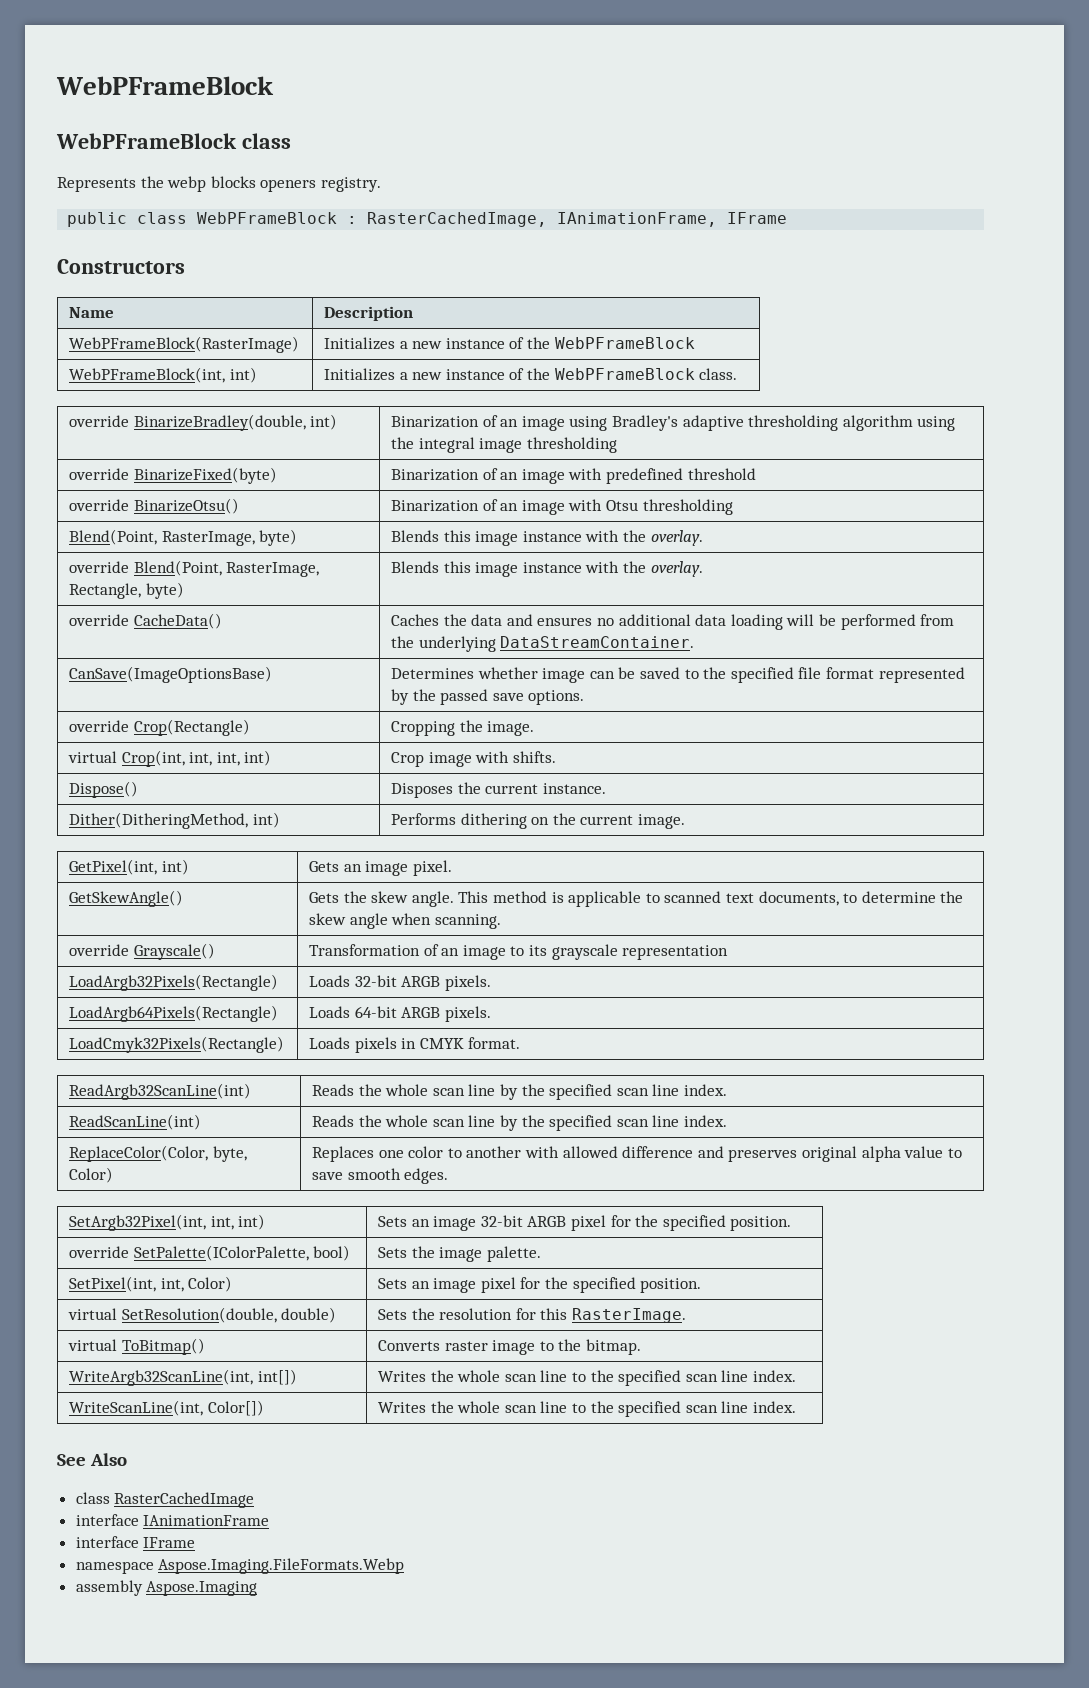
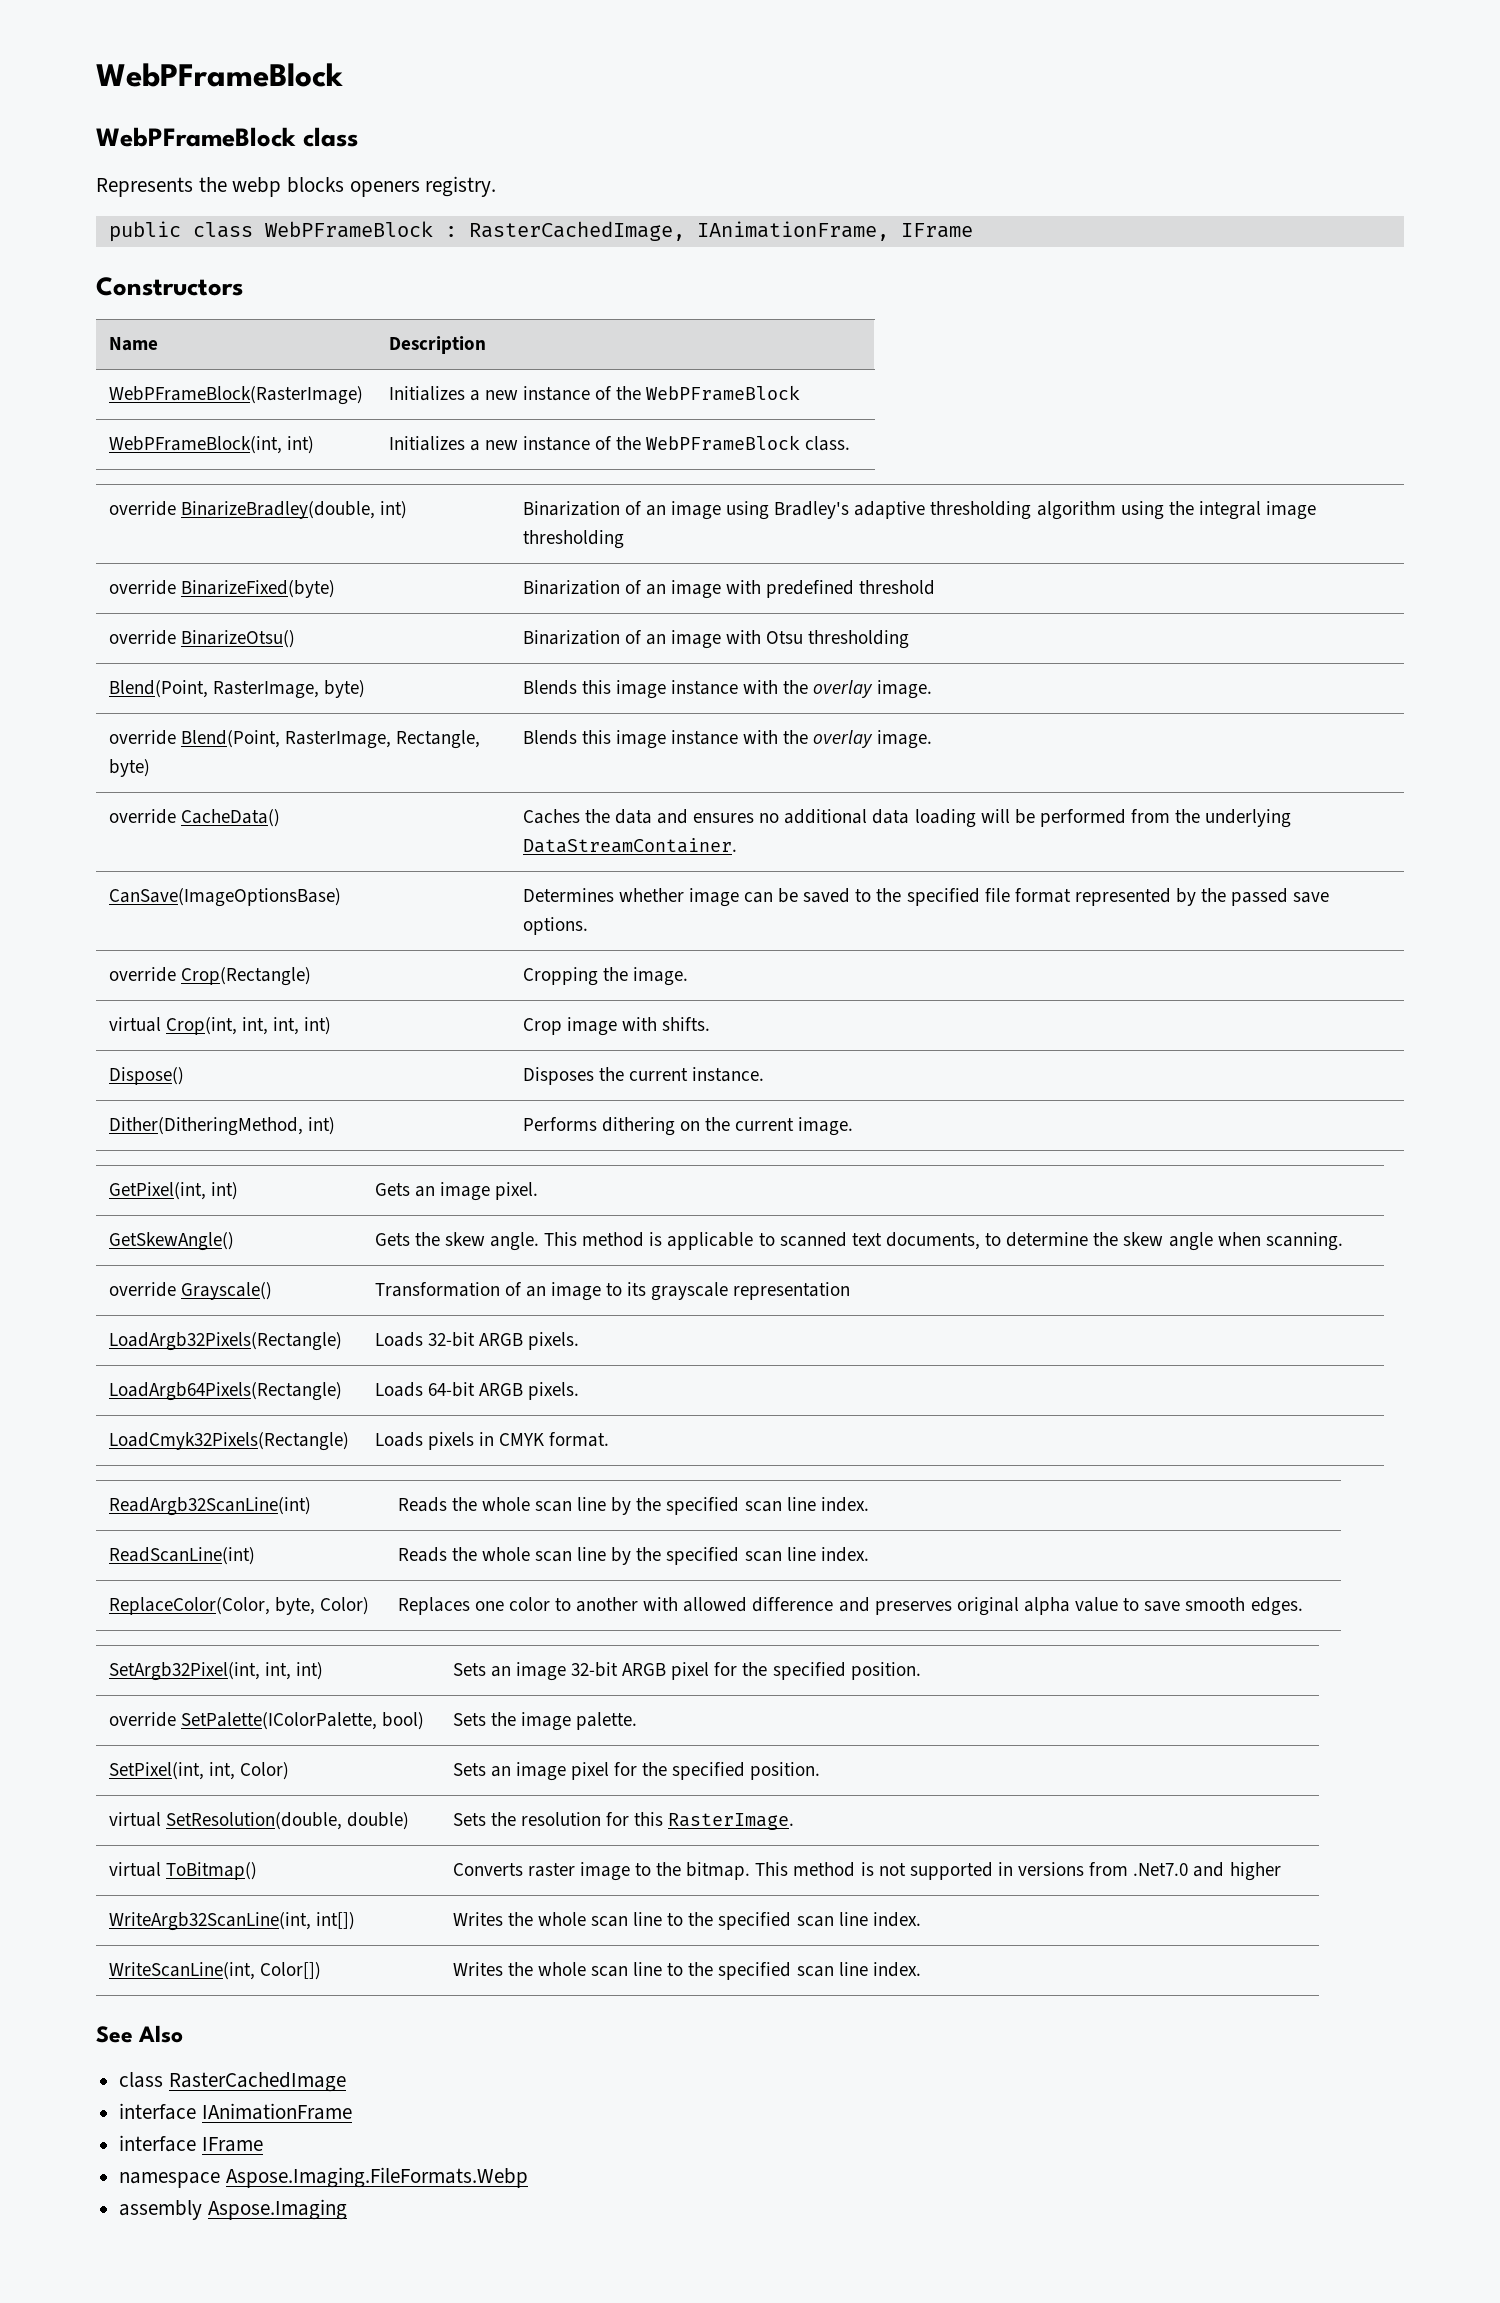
- Blend(Point, RasterImage, byte) | Blends this image instance with the overlay.
+ Blend(Point, RasterImage, byte) | Blends this image instance with the overlay image.
- override Blend(Point, RasterImage, Rectangle, byte) | Blends this image instance with the overlay.
+ override Blend(Point, RasterImage, Rectangle, byte) | Blends this image instance with the overlay image.
- virtual ToBitmap() | Converts raster image to the bitmap.
+ virtual ToBitmap() | Converts raster image to the bitmap. This method is not supported in versions from .Net7.0 and higher

